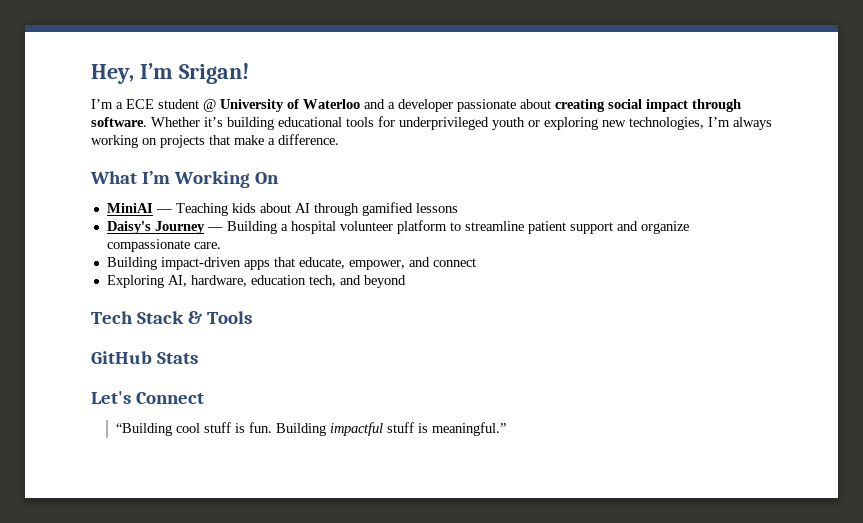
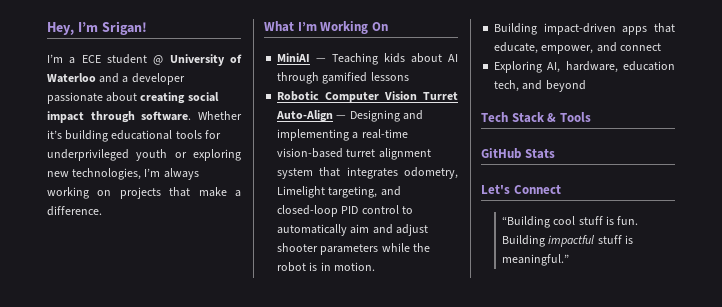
- Daisy's Journey — Building a hospital volunteer platform to streamline patient support and organize compassionate care.
+ Robotic Computer Vision Turret Auto-Align — Designing and implementing a real-time vision-based turret alignment system that integrates odometry, Limelight targeting, and closed-loop PID control to automatically aim and adjust shooter parameters while the robot is in motion.

